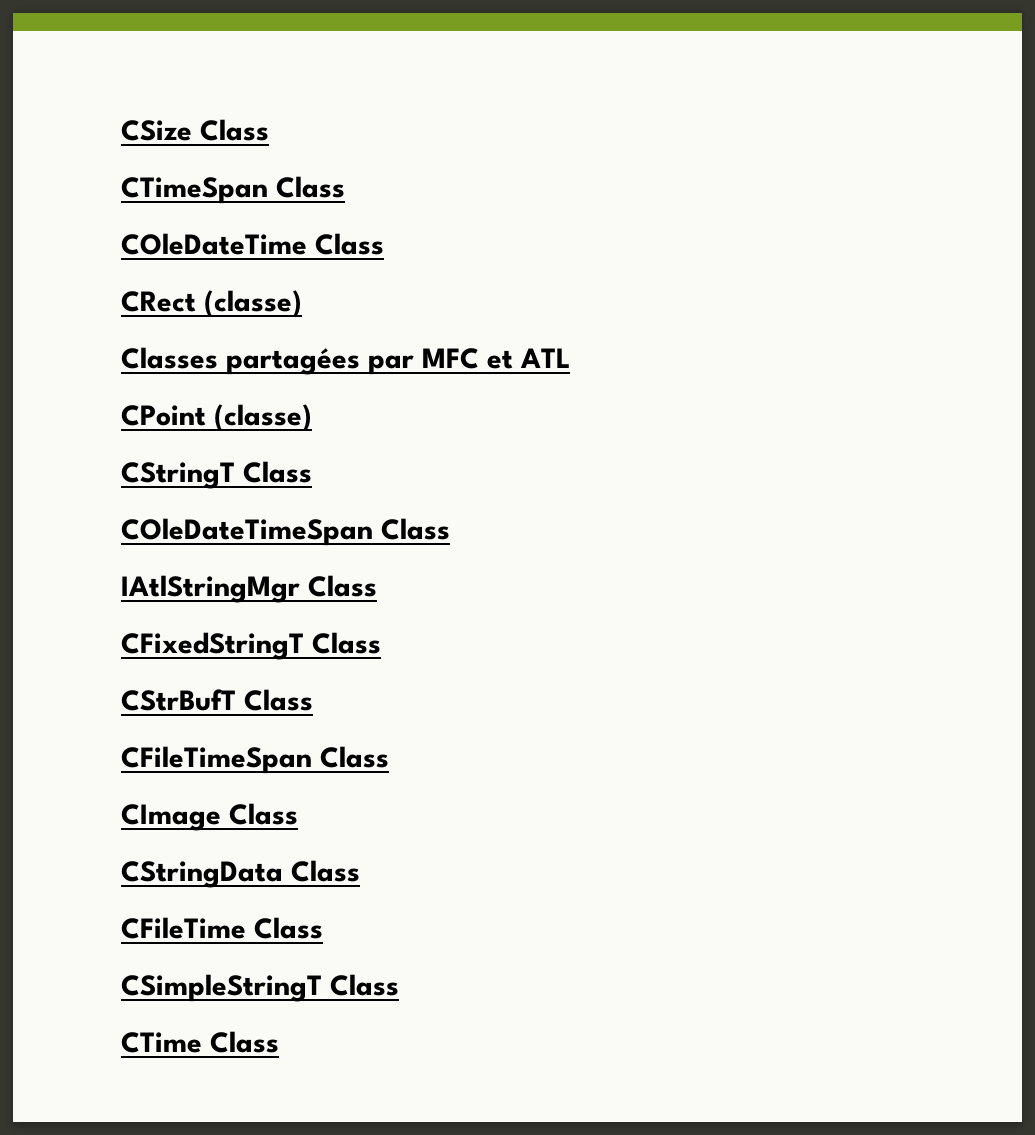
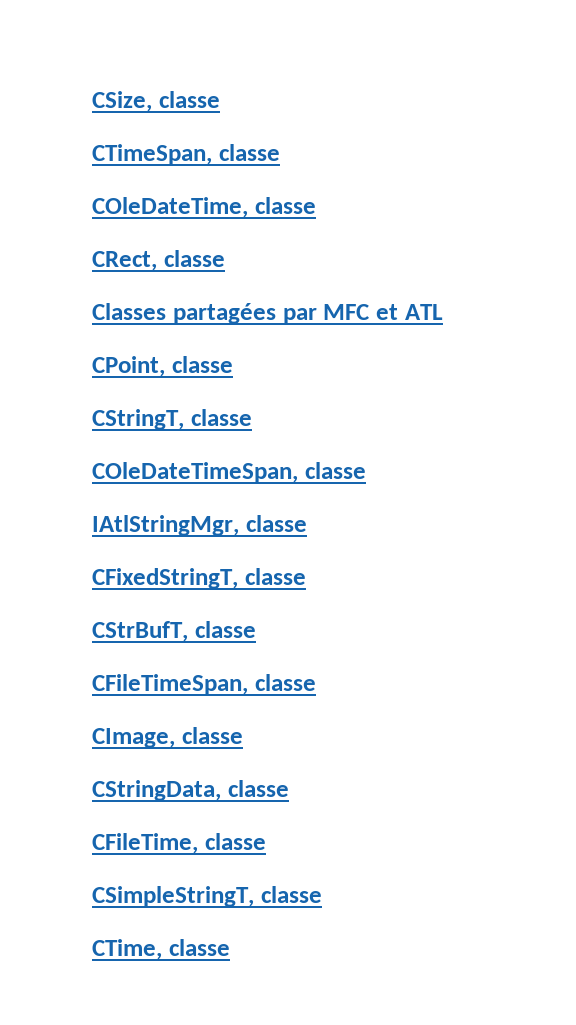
- CSize Class
- CTimeSpan Class
- COleDateTime Class
- CRect (classe)
+ CSize, classe
+ CTimeSpan, classe
+ COleDateTime, classe
+ CRect, classe
- CPoint (classe)
- CStringT Class
- COleDateTimeSpan Class
- IAtlStringMgr Class
- CFixedStringT Class
- CStrBufT Class
- CFileTimeSpan Class
- CImage Class
- CStringData Class
- CFileTime Class
- CSimpleStringT Class
- CTime Class
+ CPoint, classe
+ CStringT, classe
+ COleDateTimeSpan, classe
+ IAtlStringMgr, classe
+ CFixedStringT, classe
+ CStrBufT, classe
+ CFileTimeSpan, classe
+ CImage, classe
+ CStringData, classe
+ CFileTime, classe
+ CSimpleStringT, classe
+ CTime, classe

